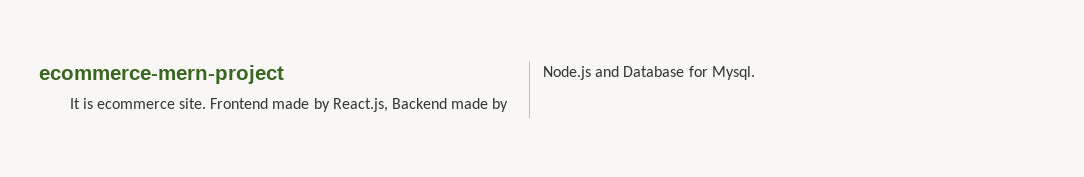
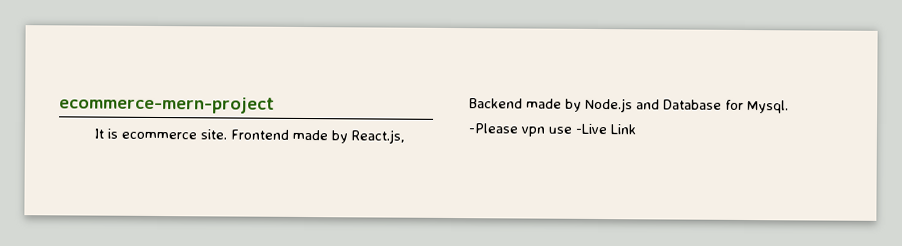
+ -Please vpn use -Live Link

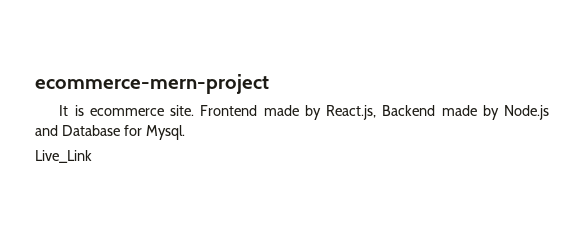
- -Please vpn use -Live Link
+ Live_Link

